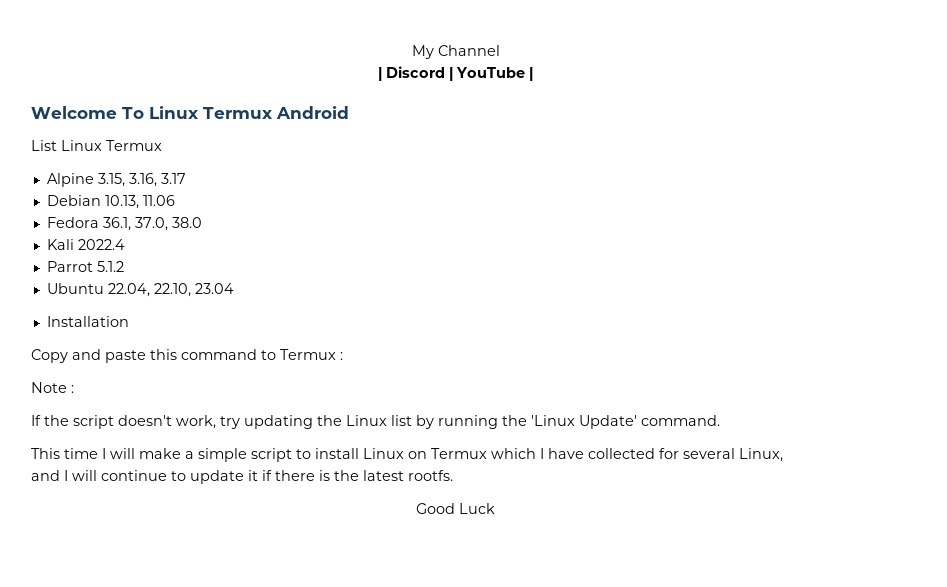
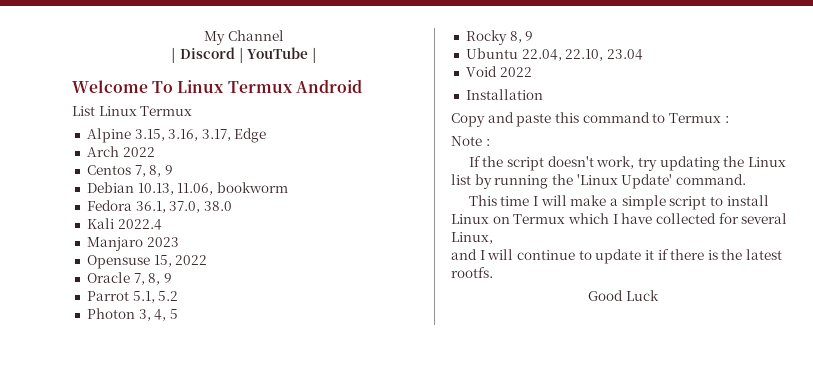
- Alpine 3.15, 3.16, 3.17
+ Alpine 3.15, 3.16, 3.17, Edge
+ Arch 2022
+ Centos 7, 8, 9
- Debian 10.13, 11.06
+ Debian 10.13, 11.06, bookworm
- Parrot 5.1.2
+ Manjaro 2023
+ Opensuse 15, 2022
+ Oracle 7, 8, 9
+ Parrot 5.1, 5.2
+ Photon 3, 4, 5
+ Rocky 8, 9
+ Void 2022

